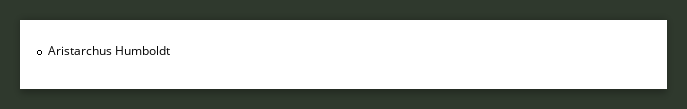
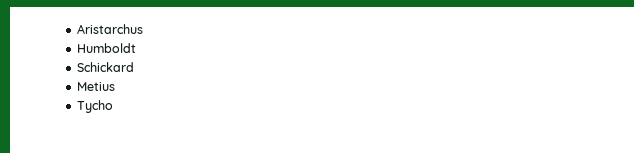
- Aristarchus Humboldt
+ Aristarchus
+ Humboldt
+ Schickard
+ Metius
+ Tycho

